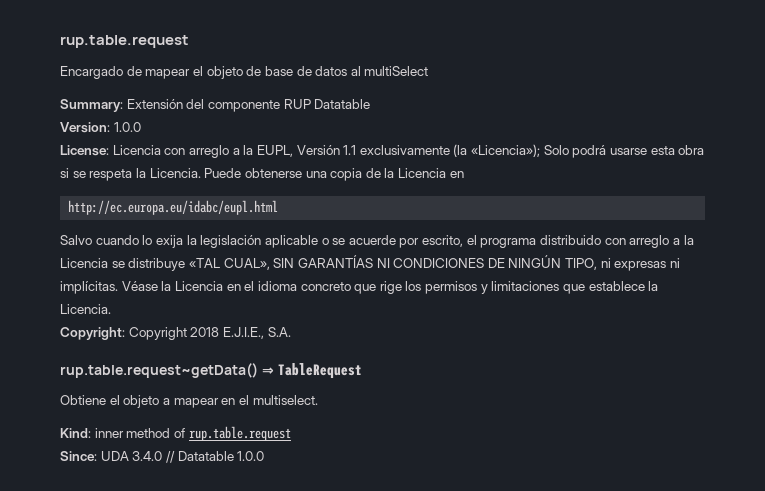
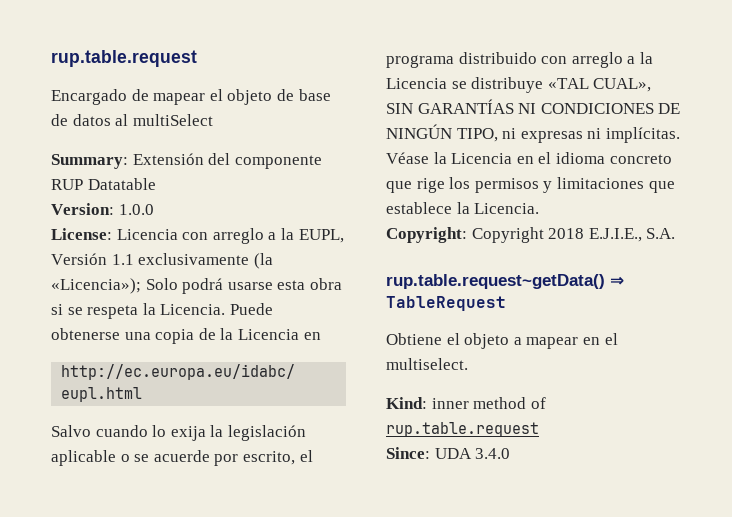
- Since: UDA 3.4.0 // Datatable 1.0.0
+ Since: UDA 3.4.0

